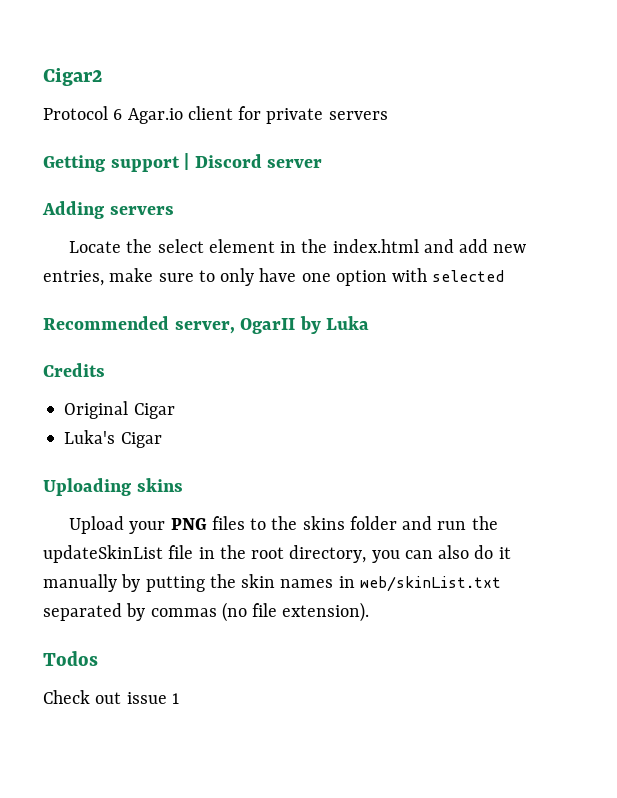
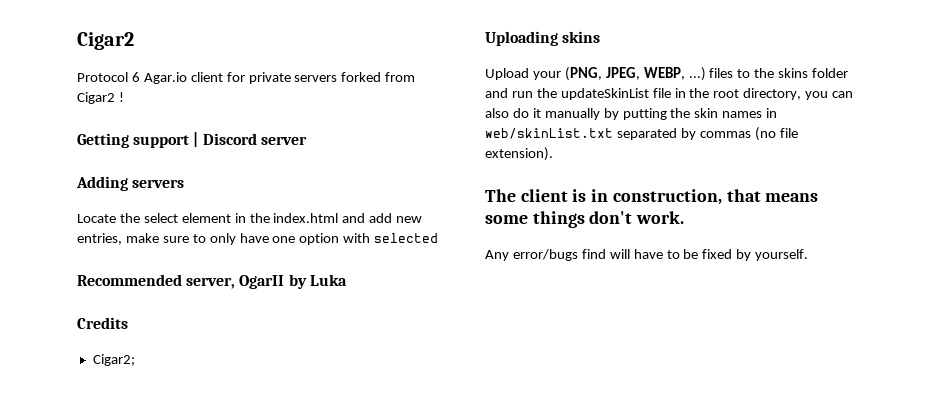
- Protocol 6 Agar.io client for private servers
+ Protocol 6 Agar.io client for private servers forked from Cigar2 !
- Original Cigar
- Luka's Cigar
+ Cigar2;
- Upload your PNG files to the skins folder and run the updateSkinList file in the root directory, you can also do it manually by putting the skin names in web/skinList.txt separated by commas (no file extension).
+ Upload your (PNG, JPEG, WEBP, ...) files to the skins folder and run the updateSkinList file in the root directory, you can also do it manually by putting the skin names in web/skinList.txt separated by commas (no file extension).
- Todos
- Check out issue 1
+ The client is in construction, that means some things don't work.
+ Any error/bugs find will have to be fixed by yourself.

